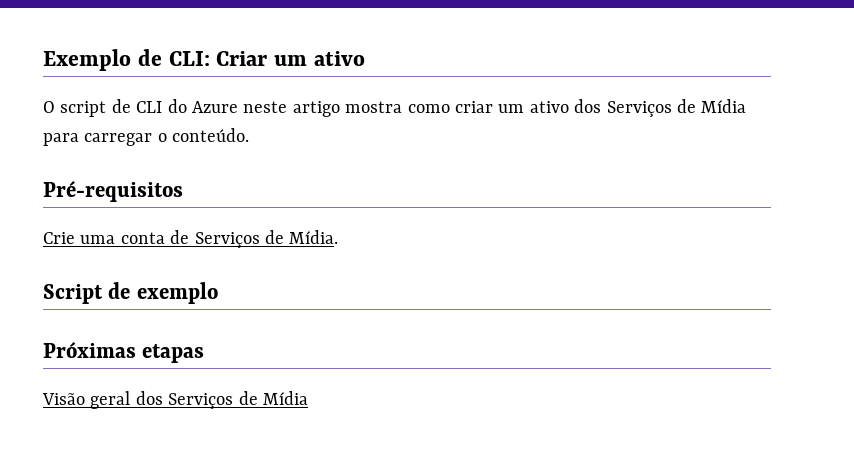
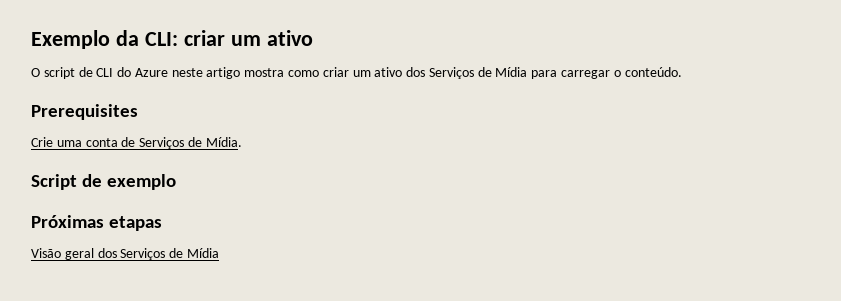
- Exemplo de CLI: Criar um ativo
+ Exemplo da CLI: criar um ativo
- Pré-requisitos
+ Prerequisites

